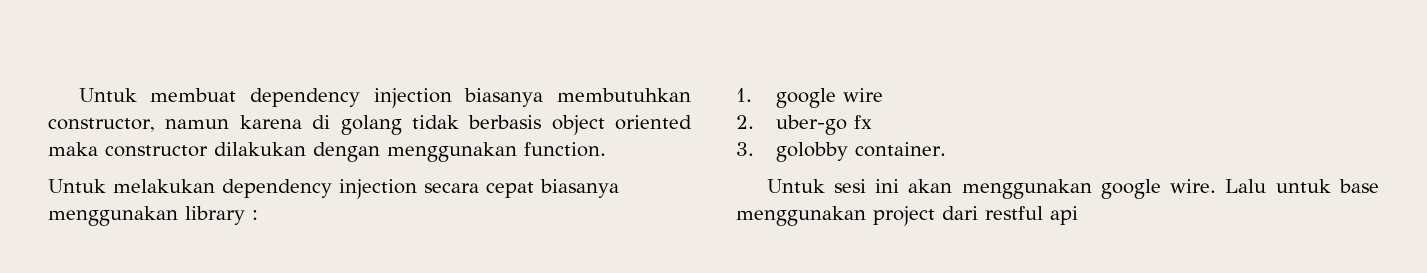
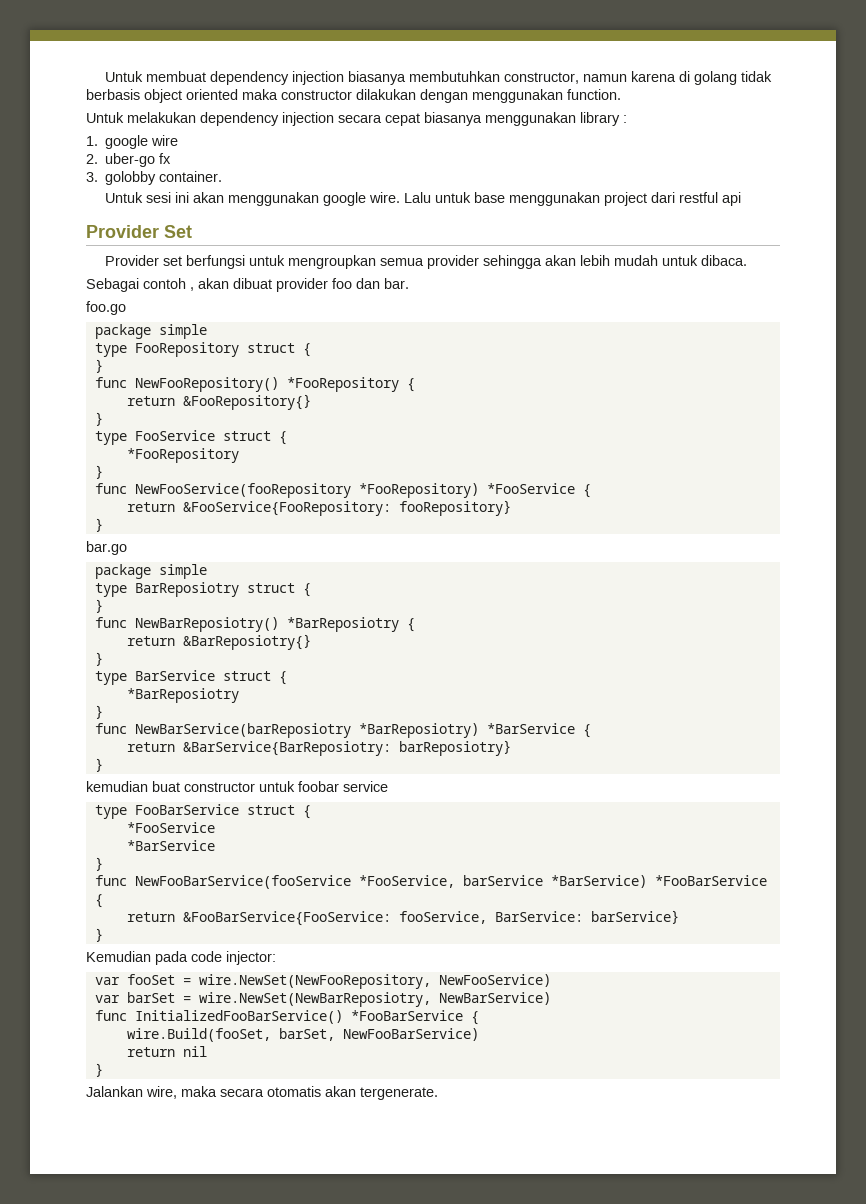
+ Provider Set
+ Provider set berfungsi untuk mengroupkan semua provider sehingga akan lebih mudah untuk dibaca.
+ Sebagai contoh , akan dibuat provider foo dan bar.
+ foo.go
+ package simple
+ type FooRepository struct {
+ }
+ func NewFooRepository() *FooRepository {
+ return &FooRepository{}
+ }
+ type FooService struct {
+ *FooRepository
+ }
+ func NewFooService(fooRepository *FooRepository) *FooService {
+ return &FooService{FooRepository: fooRepository}
+ }
+ bar.go
+ package simple
+ type BarReposiotry struct {
+ }
+ func NewBarReposiotry() *BarReposiotry {
+ return &BarReposiotry{}
+ }
+ type BarService struct {
+ *BarReposiotry
+ }
+ func NewBarService(barReposiotry *BarReposiotry) *BarService {
+ return &BarService{BarReposiotry: barReposiotry}
+ }
+ kemudian buat constructor untuk foobar service
+ type FooBarService struct {
+ *FooService
+ *BarService
+ }
+ func NewFooBarService(fooService *FooService, barService *BarService) *FooBarService {
+ return &FooBarService{FooService: fooService, BarService: barService}
+ }
+ Kemudian pada code injector:
+ var fooSet = wire.NewSet(NewFooRepository, NewFooService)
+ var barSet = wire.NewSet(NewBarReposiotry, NewBarService)
+ func InitializedFooBarService() *FooBarService {
+ wire.Build(fooSet, barSet, NewFooBarService)
+ return nil
+ }
+ Jalankan wire, maka secara otomatis akan tergenerate.

